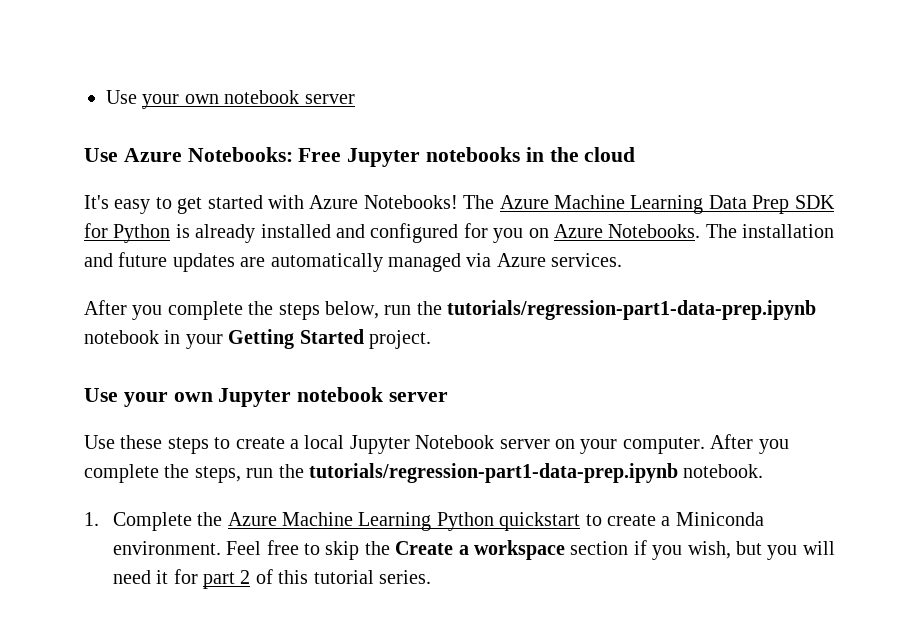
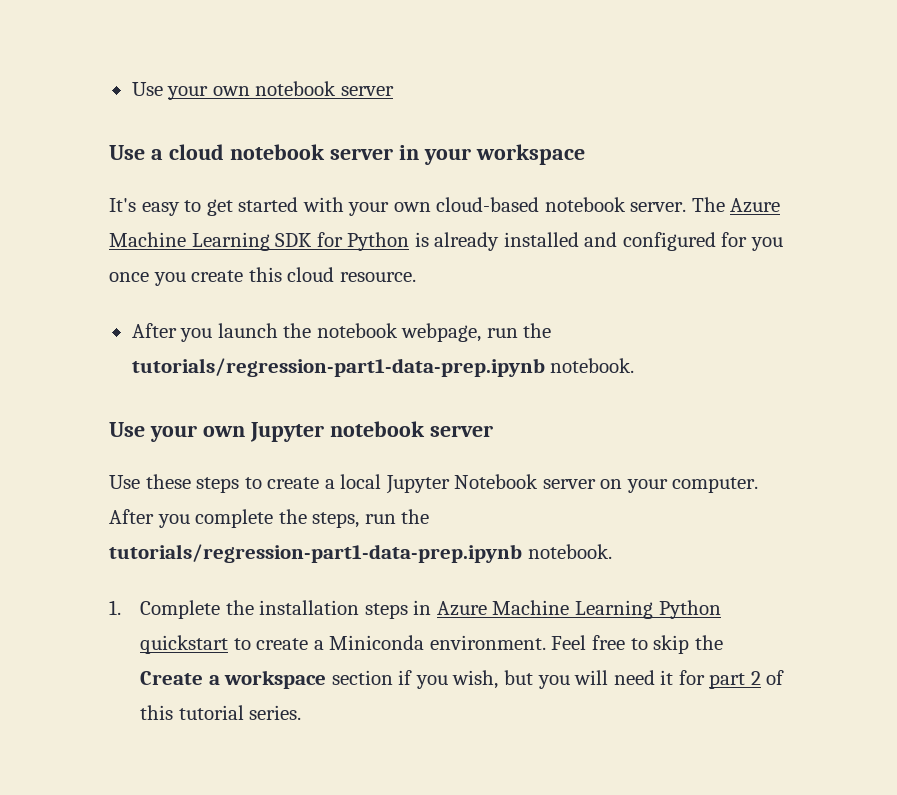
- Use Azure Notebooks: Free Jupyter notebooks in the cloud
+ Use a cloud notebook server in your workspace
- It's easy to get started with Azure Notebooks!
+ It's easy to get started with your own cloud-based notebook server.
- The Azure Machine Learning Data Prep SDK for Python is already installed and configured for you on Azure Notebooks. The installation and future updates are automatically managed via Azure services.
- After you complete the steps below, run the tutorials/regression-part1-data-prep.ipynb notebook in your Getting Started project.
+ The Azure Machine Learning SDK for Python is already installed and configured for you once you create this cloud resource.
+ After you launch the notebook webpage, run the tutorials/regression-part1-data-prep.ipynb notebook.
- 1. Complete the Azure Machine Learning Python quickstart to create a Miniconda environment.
+ 1. Complete the installation steps in Azure Machine Learning Python quickstart to create a Miniconda environment.

